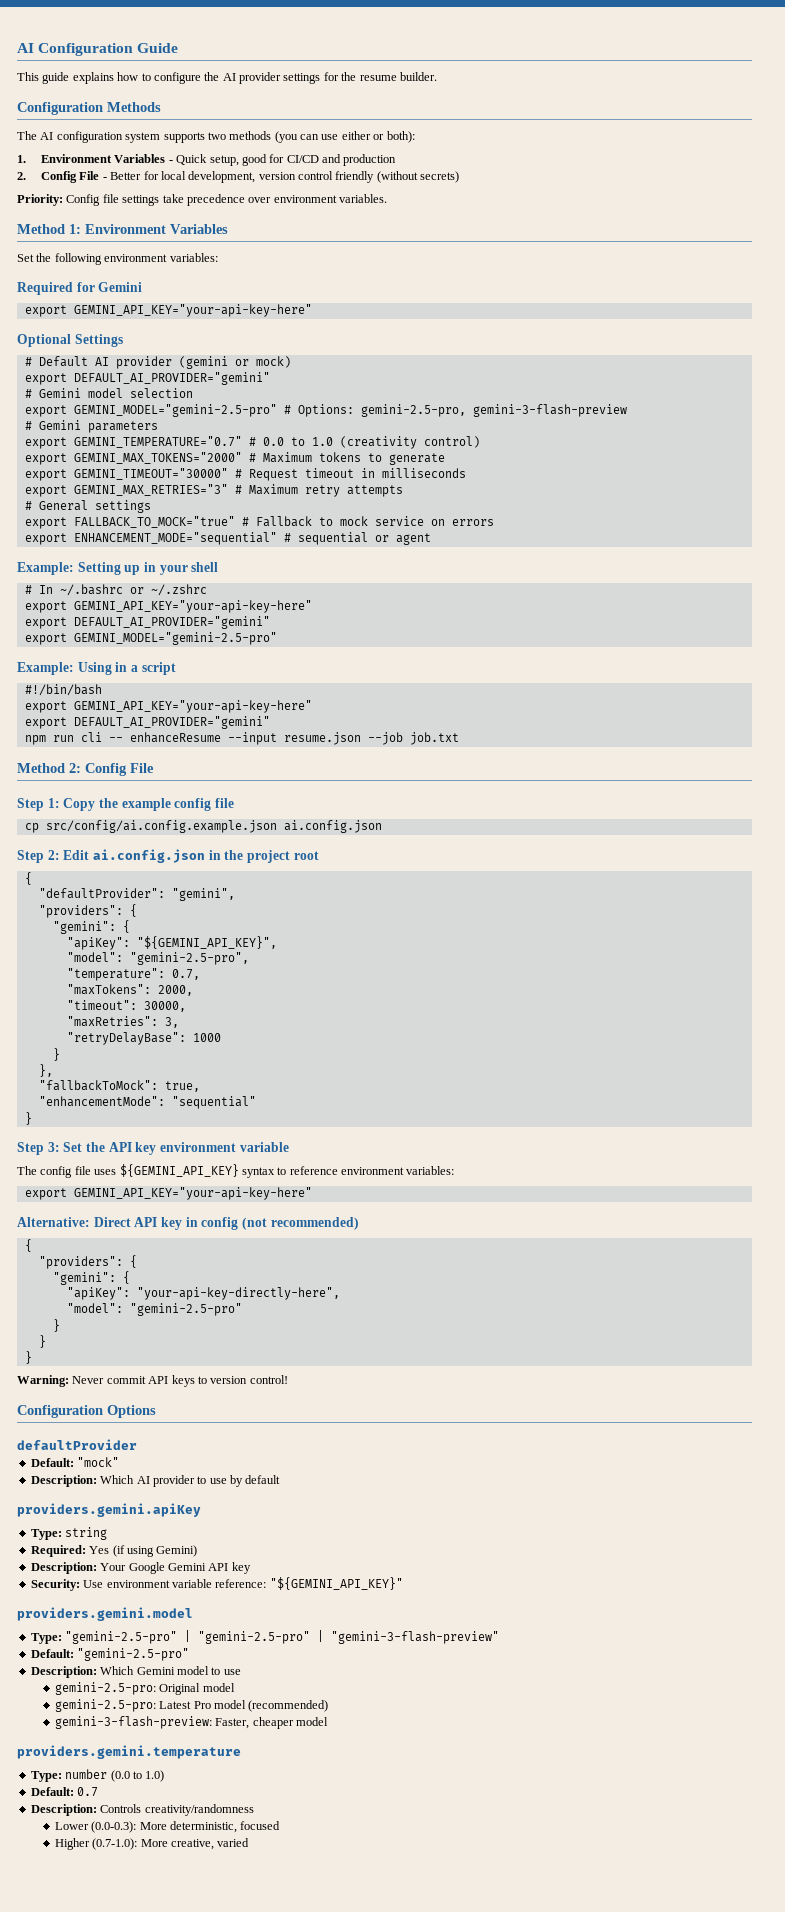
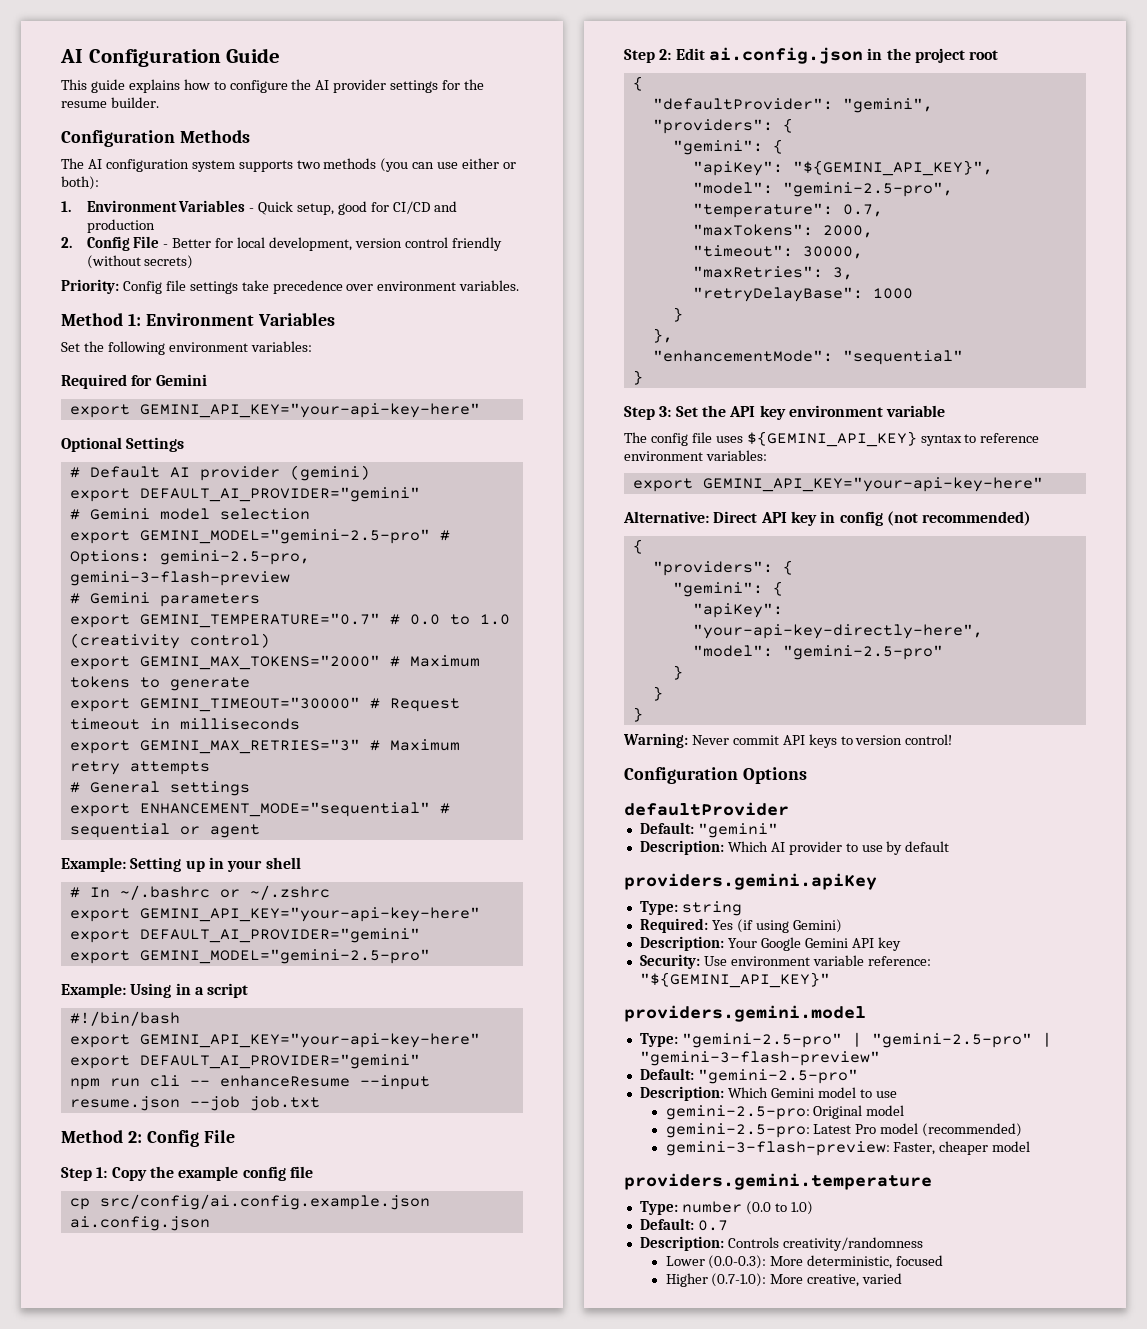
- # Default AI provider (gemini or mock)
+ # Default AI provider (gemini)
- export FALLBACK_TO_MOCK="true" # Fallback to mock service on errors
- "fallbackToMock": true,
- Default: "mock"
+ Default: "gemini"

